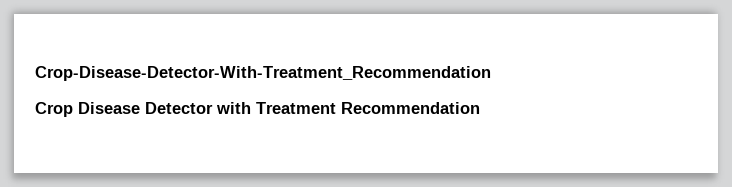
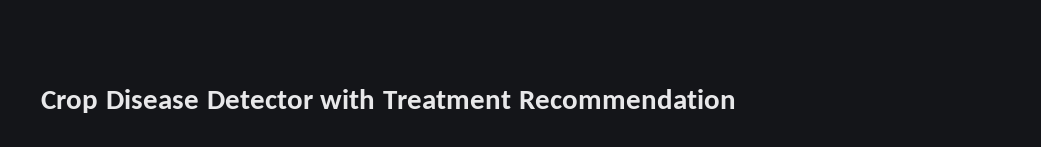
- Crop-Disease-Detector-With-Treatment_Recommendation

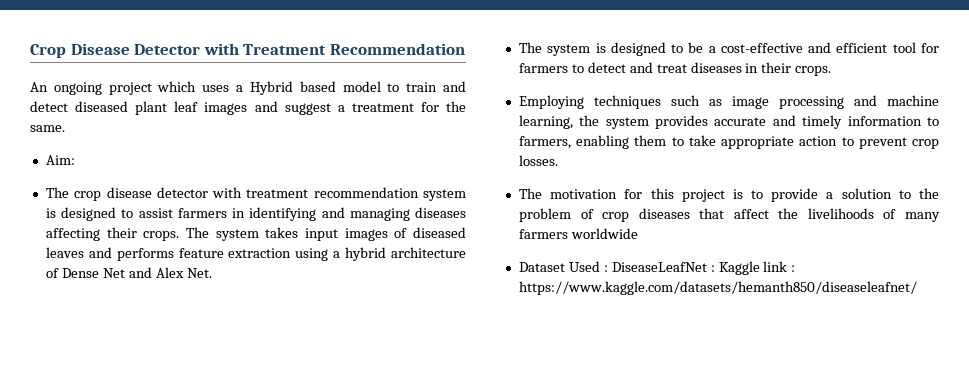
+ An ongoing project which uses a Hybrid based model to train and detect diseased plant leaf images and suggest a treatment for the same.
+ Aim:
+ The crop disease detector with treatment recommendation system is designed to assist farmers in identifying and managing diseases affecting their crops. The system takes input images of diseased leaves and performs feature extraction using a hybrid architecture of Dense Net and Alex Net.
+ The system is designed to be a cost-effective and efficient tool for farmers to detect and treat diseases in their crops.
+ Employing techniques such as image processing and machine learning, the system provides accurate and timely information to farmers, enabling them to take appropriate action to prevent crop losses.
+ The motivation for this project is to provide a solution to the problem of crop diseases that affect the livelihoods of many farmers worldwide
+ Dataset Used : DiseaseLeafNet : Kaggle link : https://www.kaggle.com/datasets/hemanth850/diseaseleafnet/

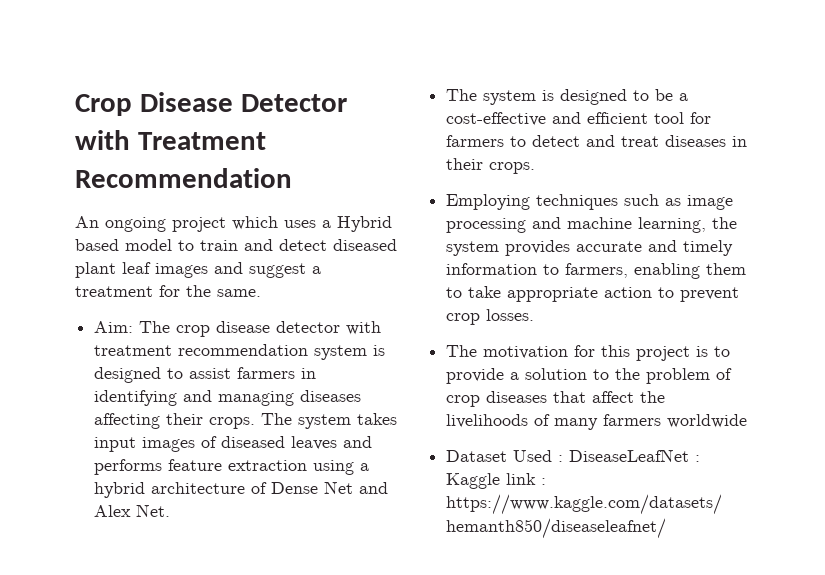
- Aim:
- The crop disease detector with treatment recommendation system is designed to assist farmers in identifying and managing diseases affecting their crops.
+ Aim: The crop disease detector with treatment recommendation system is designed to assist farmers in identifying and managing diseases affecting their crops.

